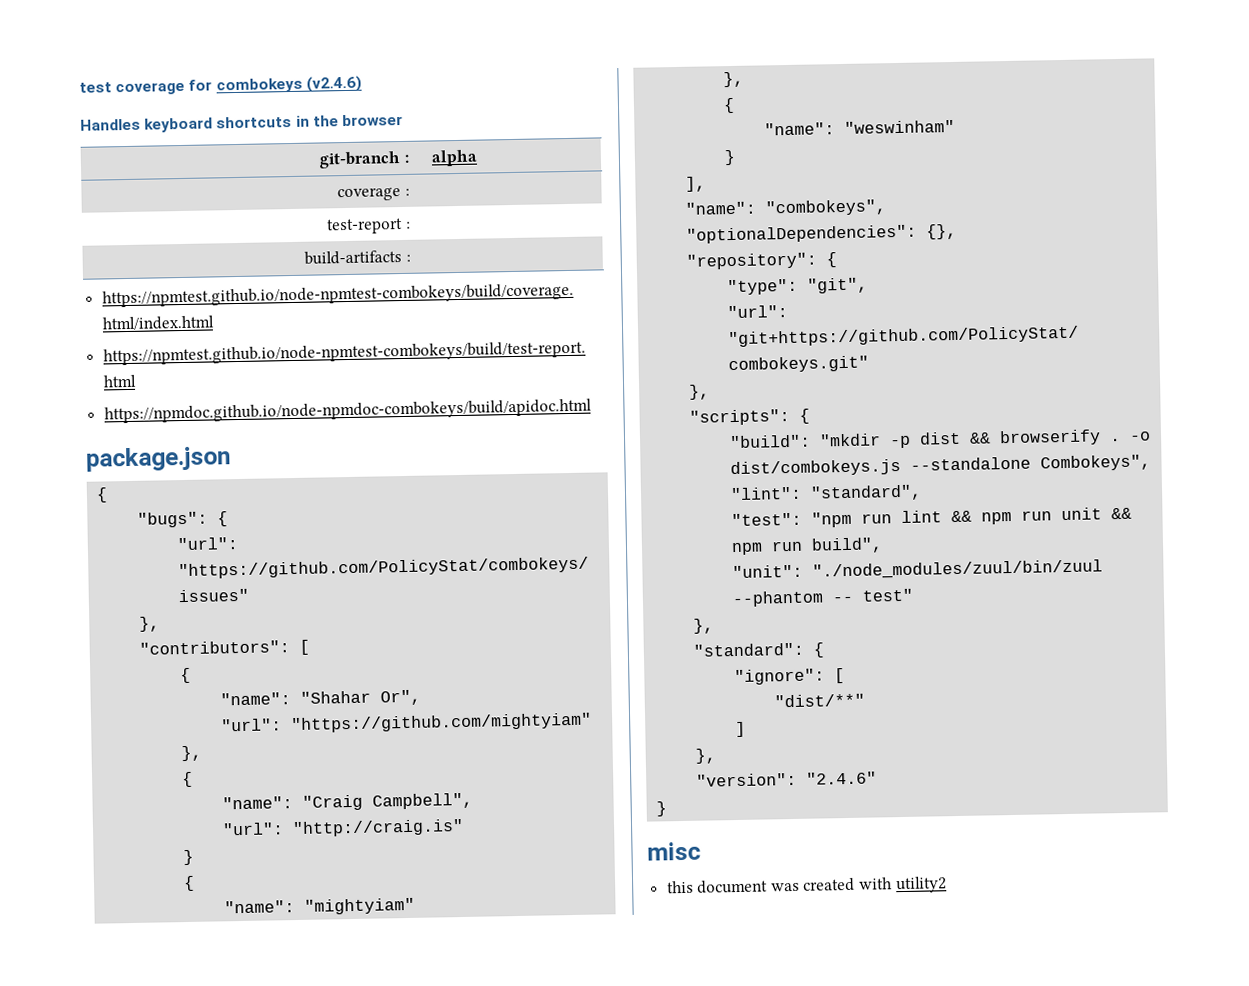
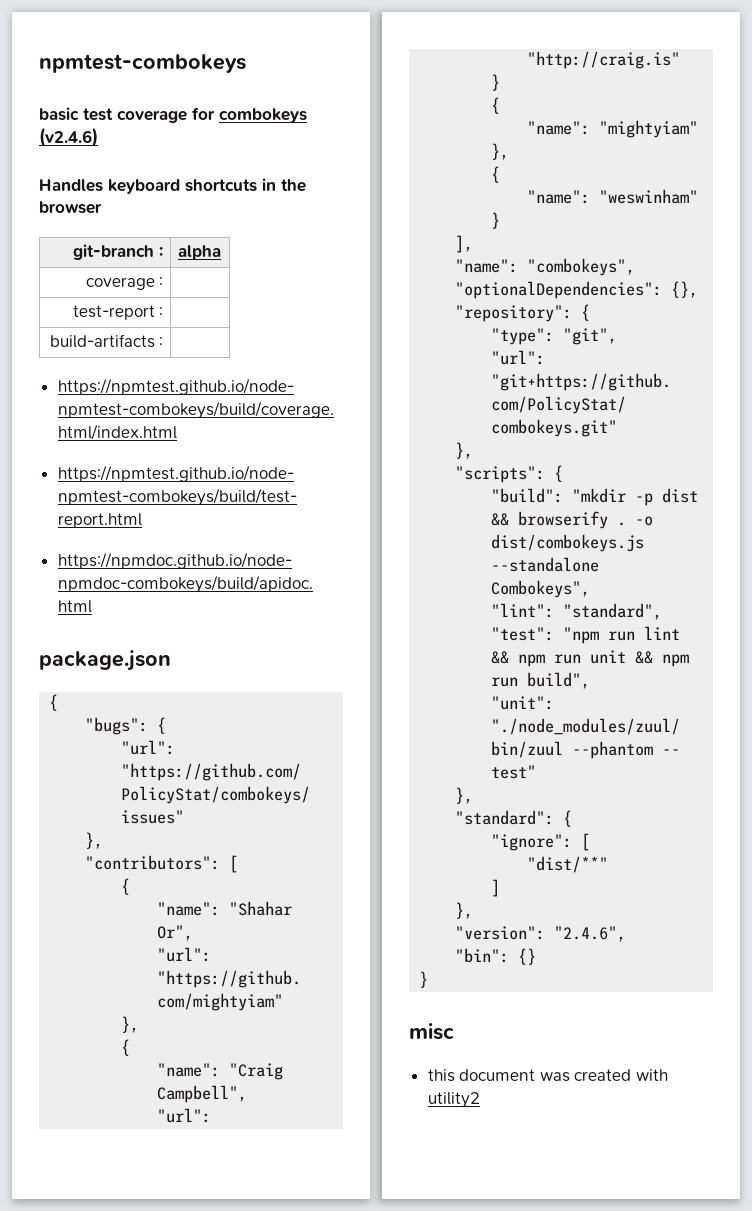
- test coverage for combokeys (v2.4.6)
+ npmtest-combokeys
+ basic test coverage for combokeys (v2.4.6)
- "version": "2.4.6"
+ "version": "2.4.6",
+ "bin": {}

